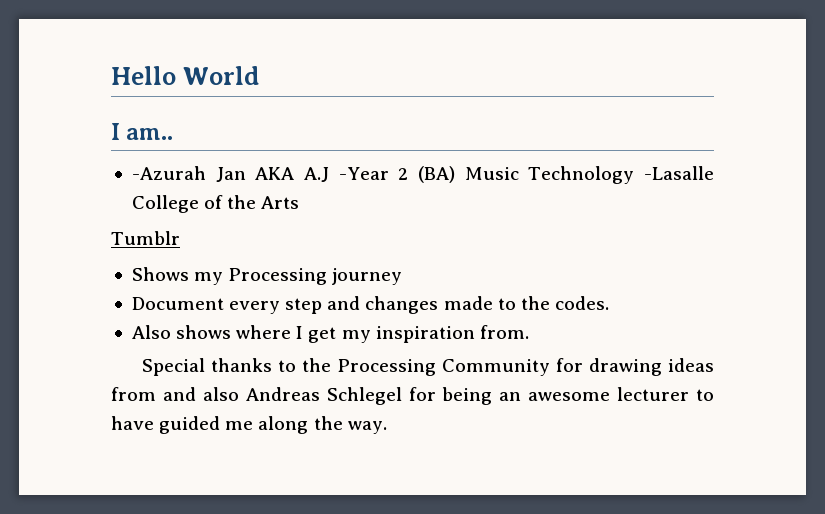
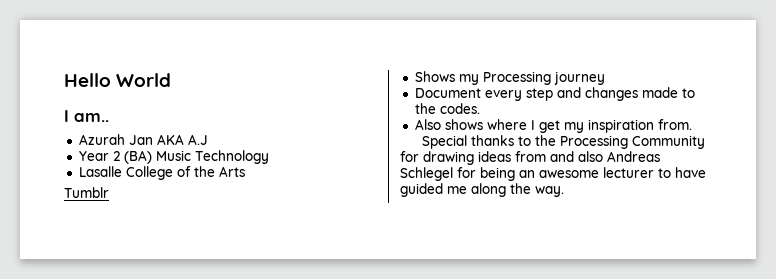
- -Azurah Jan AKA A.J -Year 2 (BA) Music Technology -Lasalle College of the Arts
+ Azurah Jan AKA A.J
+ Year 2 (BA) Music Technology
+ Lasalle College of the Arts

